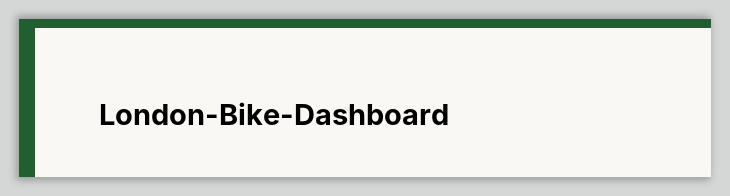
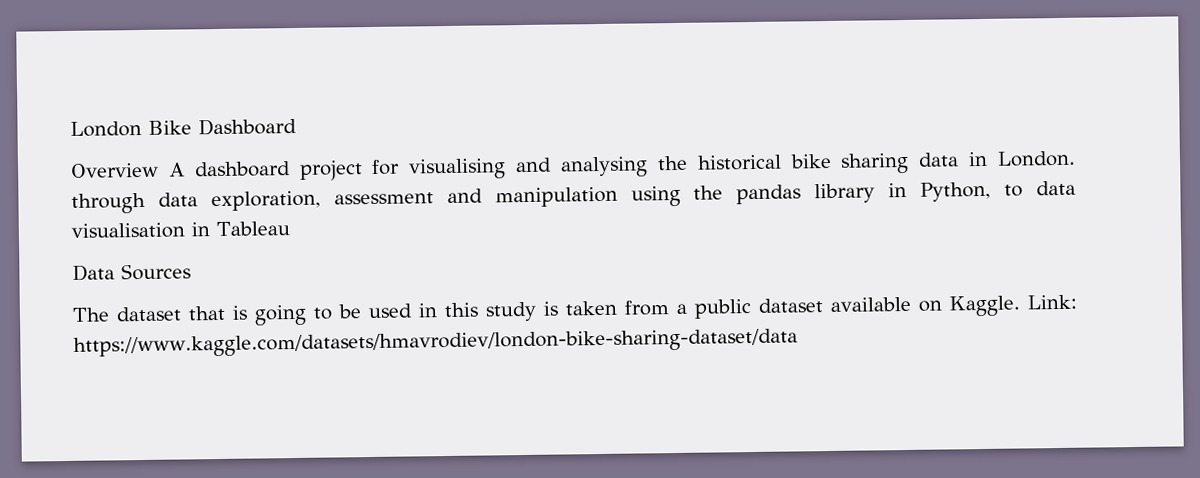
- London-Bike-Dashboard
+ London Bike Dashboard
+ Overview A dashboard project for visualising and analysing the historical bike sharing data in London. through data exploration, assessment and manipulation using the pandas library in Python, to data visualisation in Tableau
+ Data Sources
+ The dataset that is going to be used in this study is taken from a public dataset available on Kaggle. Link: https://www.kaggle.com/datasets/hmavrodiev/london-bike-sharing-dataset/data

